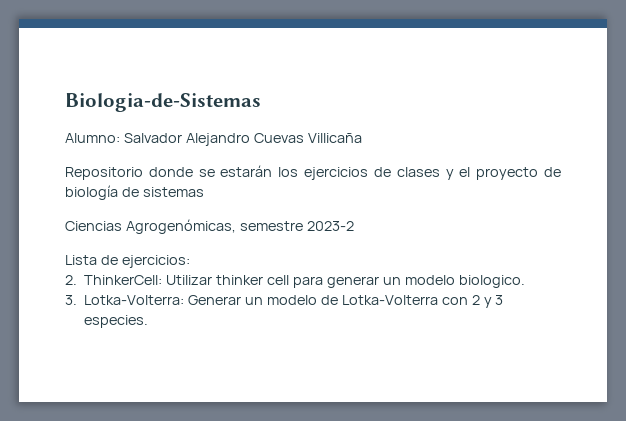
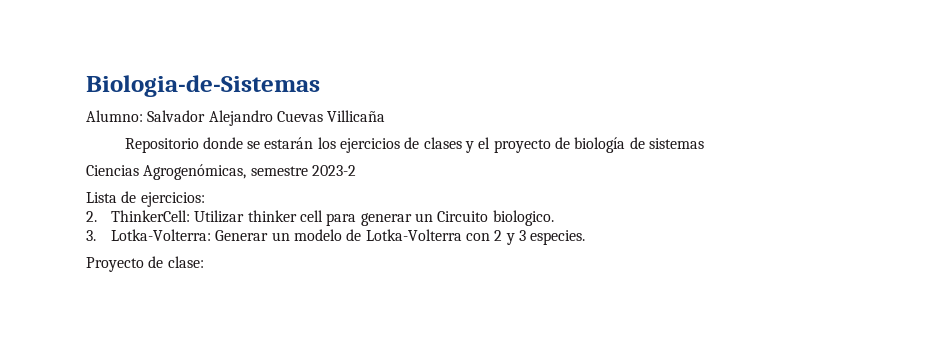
- 2. ThinkerCell: Utilizar thinker cell para generar un modelo biologico.
+ 2. ThinkerCell: Utilizar thinker cell para generar un Circuito biologico.
+ Proyecto de clase:

